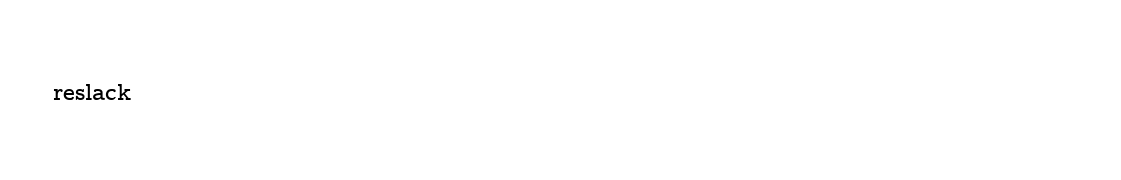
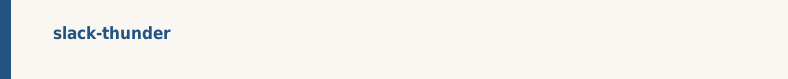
- reslack
+ slack-thunder

